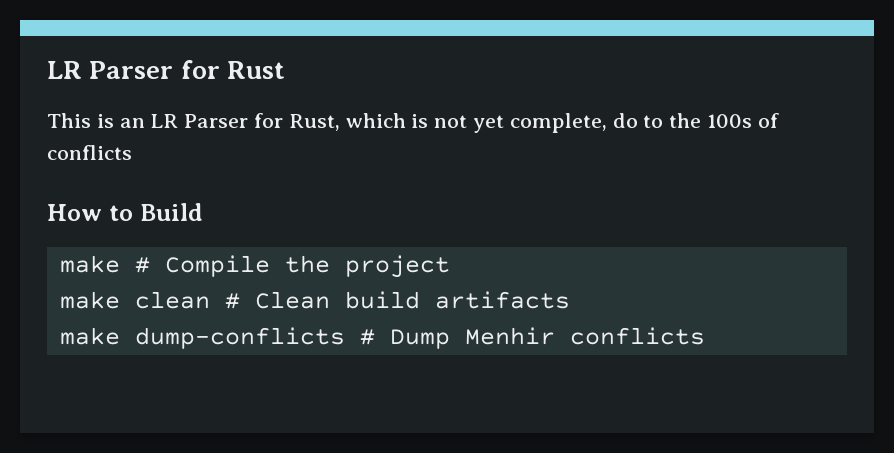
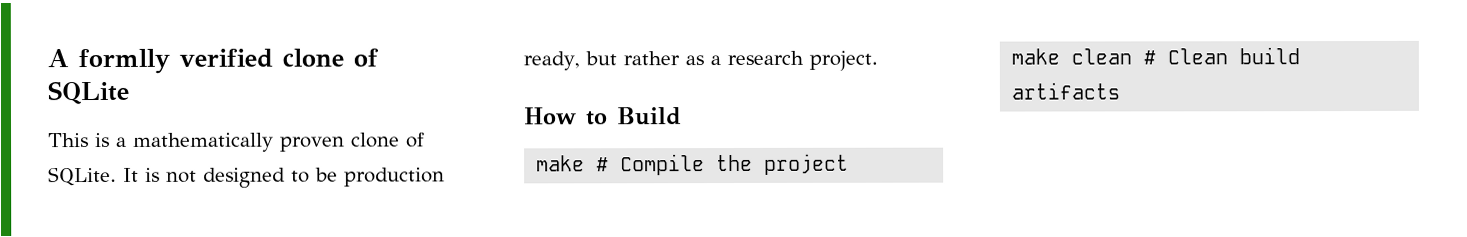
- LR Parser for Rust
- This is an LR Parser for Rust, which is not yet complete, do to the 100s of conflicts
+ A formlly verified clone of SQLite
+ This is a mathematically proven clone of SQLite. It is not designed to be production ready, but rather as a research project.
- make dump-conflicts # Dump Menhir conflicts

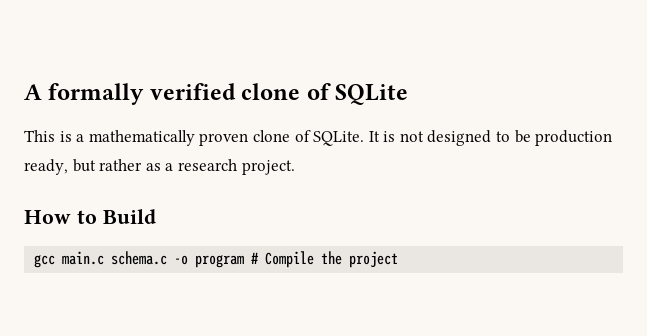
- A formlly verified clone of SQLite
+ A formally verified clone of SQLite
- make # Compile the project
+ gcc main.c schema.c -o program # Compile the project
- make clean # Clean build artifacts

